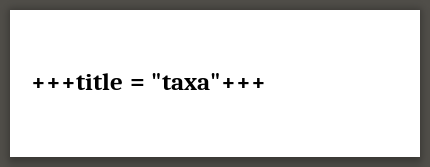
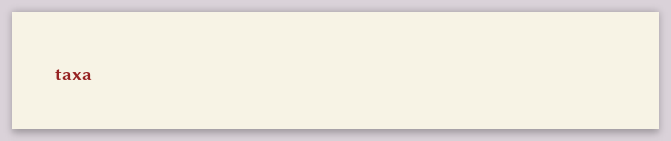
- +++title = "taxa"+++
+ taxa

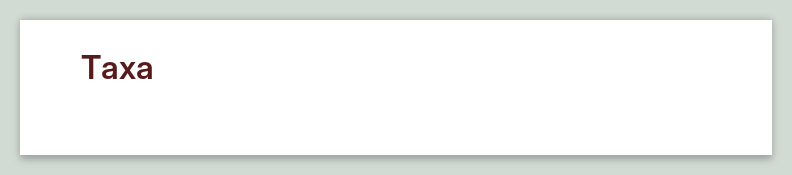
- taxa
+ Taxa

